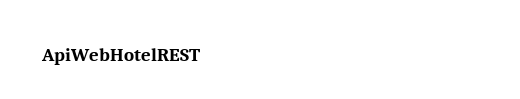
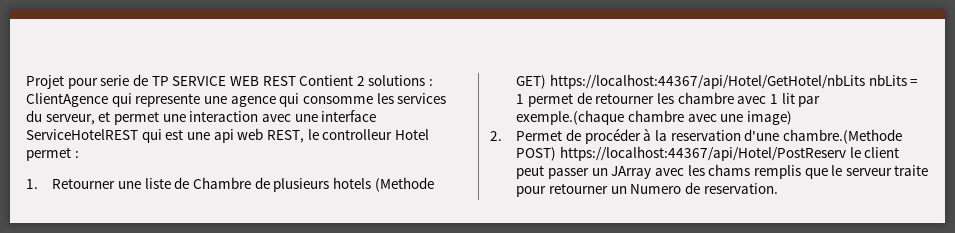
- ApiWebHotelREST
+ Projet pour serie de TP SERVICE WEB REST Contient 2 solutions : ClientAgence qui represente une agence qui consomme les services du serveur, et permet une interaction avec une interface ServiceHotelREST qui est une api web REST, le controlleur Hotel permet :
+ 1. Retourner une liste de Chambre de plusieurs hotels (Methode GET) https://localhost:44367/api/Hotel/GetHotel/nbLits nbLits = 1 permet de retourner les chambre avec 1 lit par exemple.(chaque chambre avec une image)
+ 2. Permet de procéder à la reservation d'une chambre.(Methode POST) https://localhost:44367/api/Hotel/PostReserv le client peut passer un JArray avec les chams remplis que le serveur traite pour retourner un Numero de reservation.

